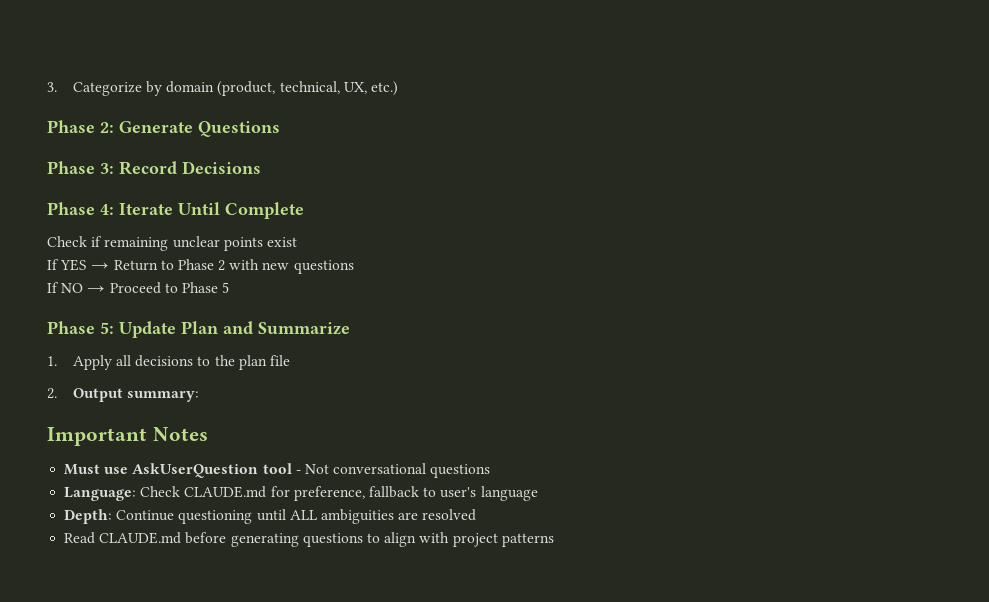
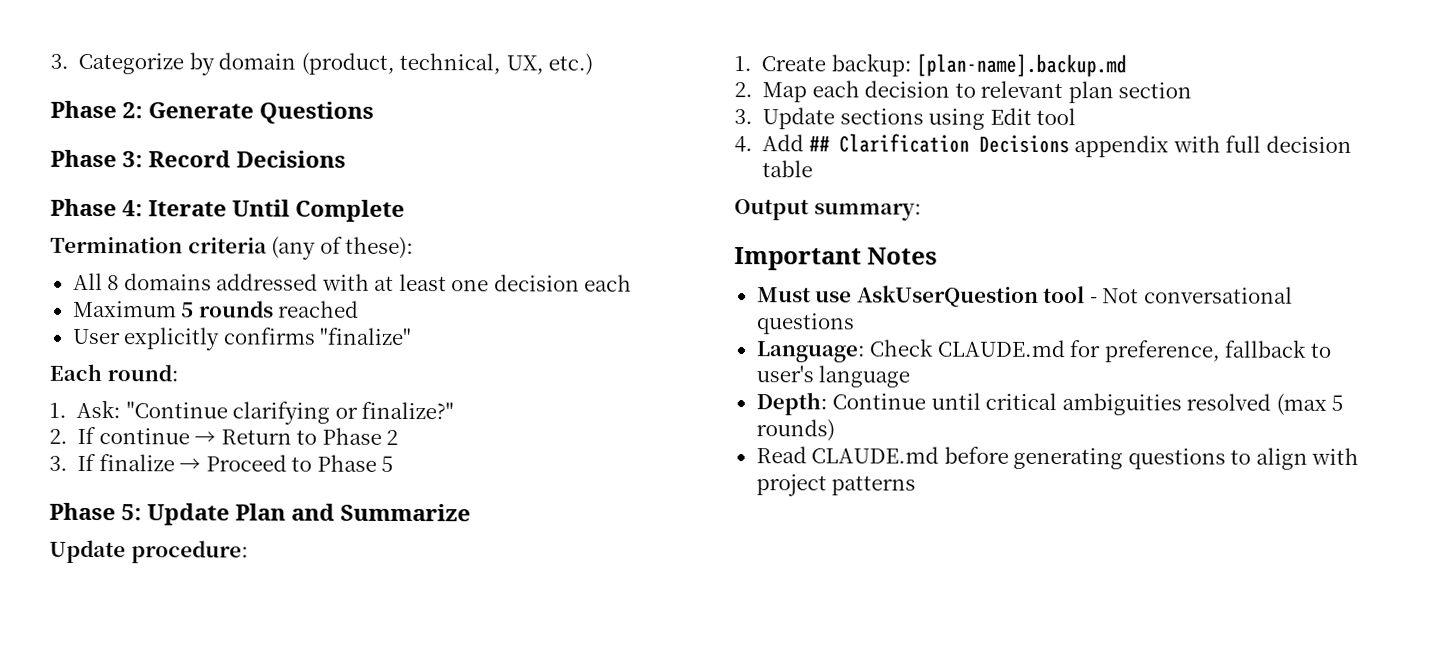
- Check if remaining unclear points exist
- If YES → Return to Phase 2 with new questions
- If NO → Proceed to Phase 5
+ Termination criteria (any of these):
+ All 8 domains addressed with at least one decision each
+ Maximum 5 rounds reached
+ User explicitly confirms "finalize"
+ Each round:
+ 1. Ask: "Continue clarifying or finalize?"
+ 2. If continue → Return to Phase 2
+ 3. If finalize → Proceed to Phase 5
- 1. Apply all decisions to the plan file
- 2. Output summary:
+ Update procedure:
+ 1. Create backup: [plan-name].backup.md
+ 2. Map each decision to relevant plan section
+ 3. Update sections using Edit tool
+ 4. Add ## Clarification Decisions appendix with full decision table
+ Output summary:
- Depth: Continue questioning until ALL ambiguities are resolved
+ Depth: Continue until critical ambiguities resolved (max 5 rounds)

